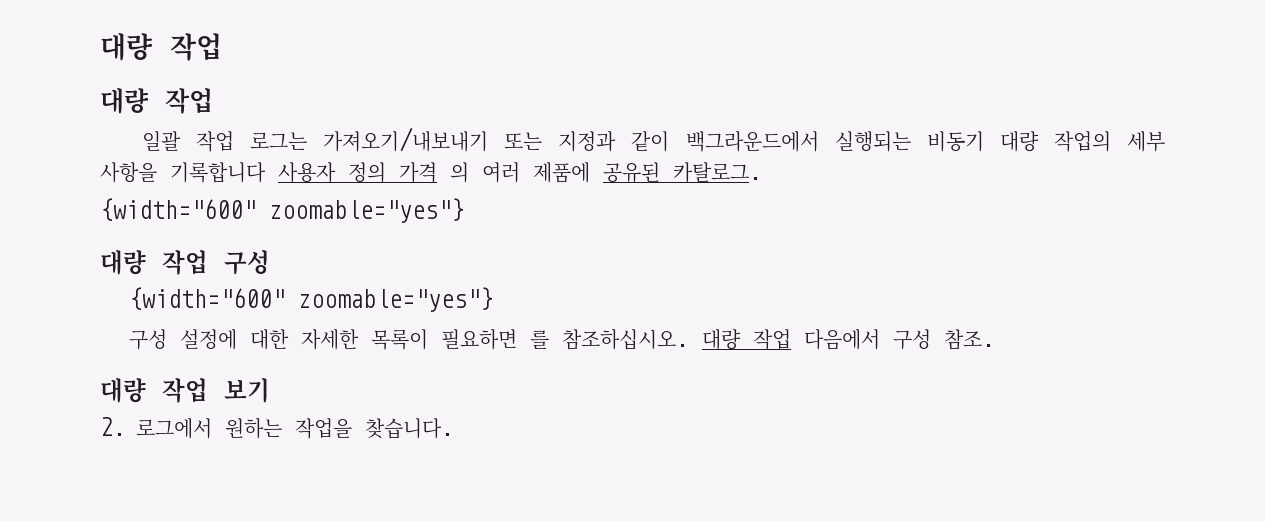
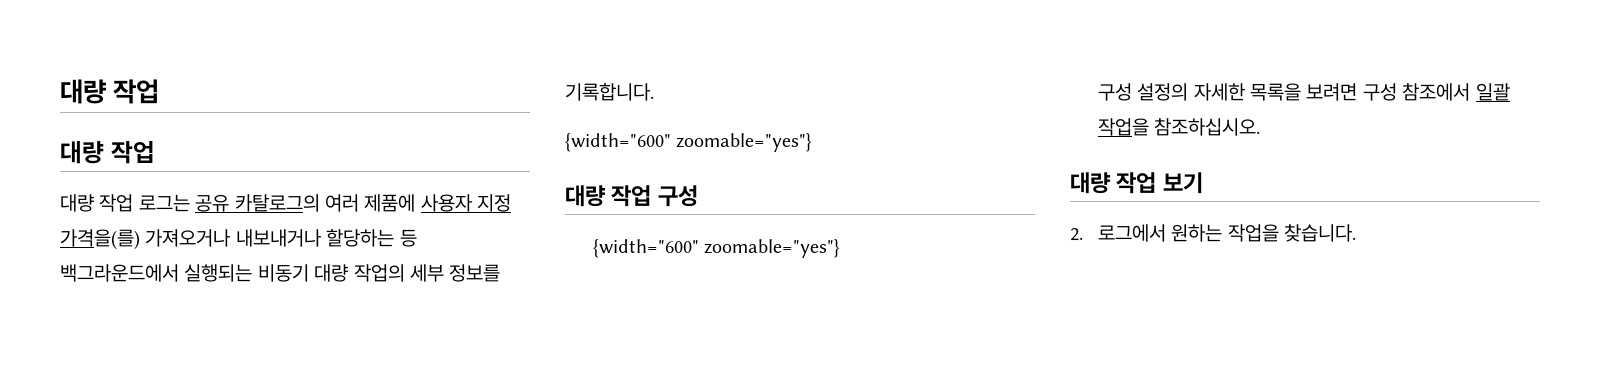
- 일괄 작업 로그는 가져오기/내보내기 또는 지정과 같이 백그라운드에서 실행되는 비동기 대량 작업의 세부 사항을 기록합니다 사용자 정의 가격 의 여러 제품에 공유된 카탈로그.
+ 대량 작업 로그는 공유 카탈로그의 여러 제품에 사용자 지정 가격을(를) 가져오거나 내보내거나 할당하는 등 백그라운드에서 실행되는 비동기 대량 작업의 세부 정보를 기록합니다.
- 구성 설정에 대한 자세한 목록이 필요하면 를 참조하십시오. 대량 작업 다음에서 구성 참조.
+ 구성 설정의 자세한 목록을 보려면 구성 참조에서 일괄 작업을 참조하십시오.

